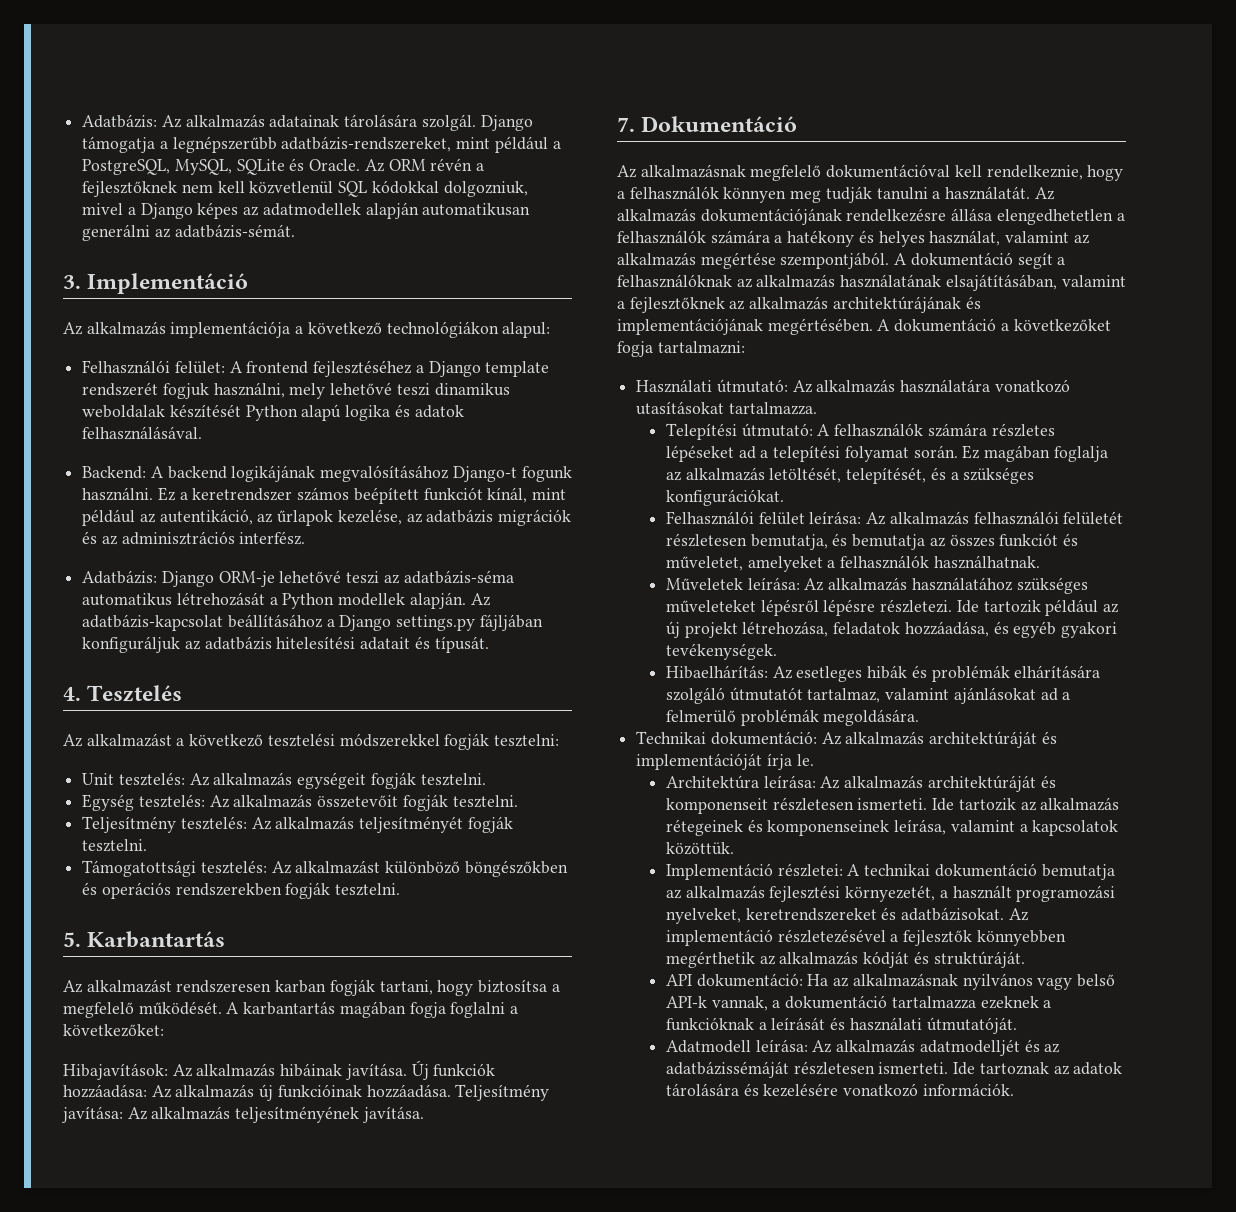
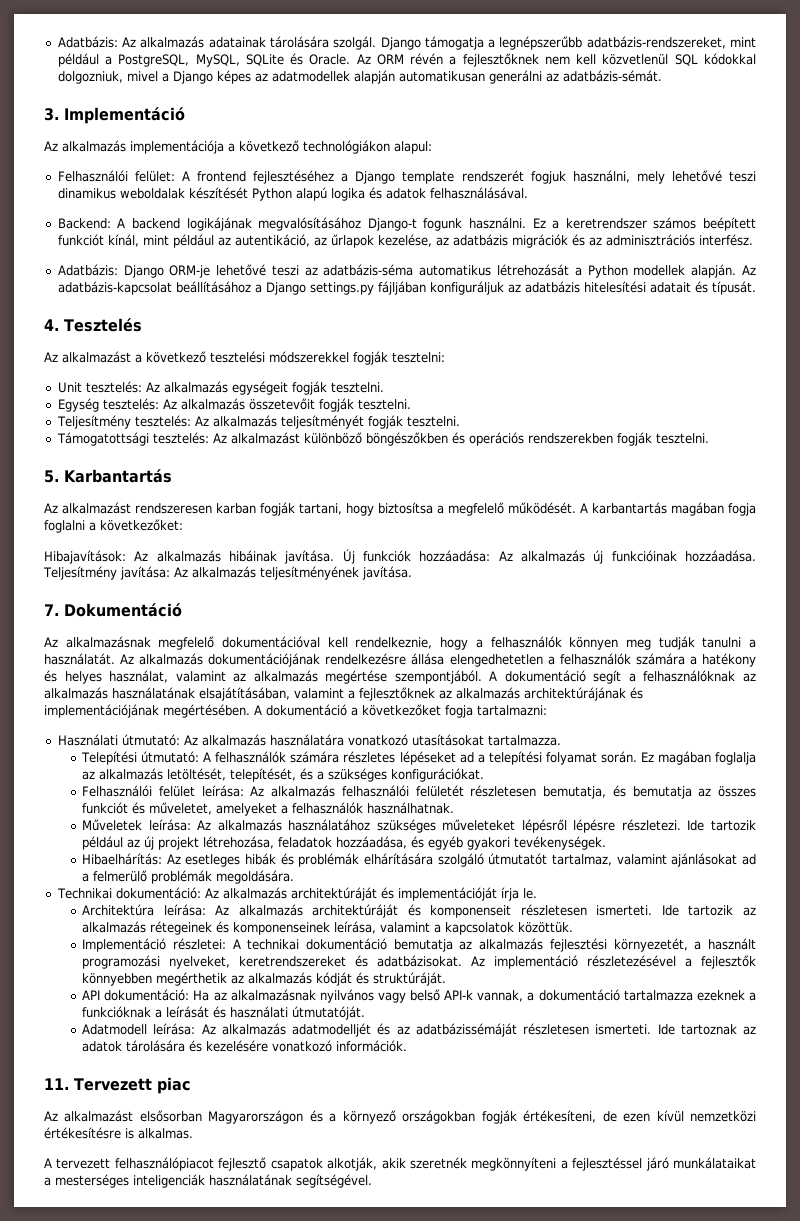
+ 11. Tervezett piac
+ Az alkalmazást elsősorban Magyarországon és a környező országokban fogják értékesíteni, de ezen kívül nemzetközi értékesítésre is alkalmas.
+ A tervezett felhasználópiacot fejlesztő csapatok alkotják, akik szeretnék megkönnyíteni a fejlesztéssel járó munkálataikat a mesterséges inteligenciák használatának segítségével.

